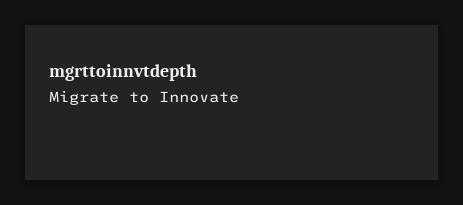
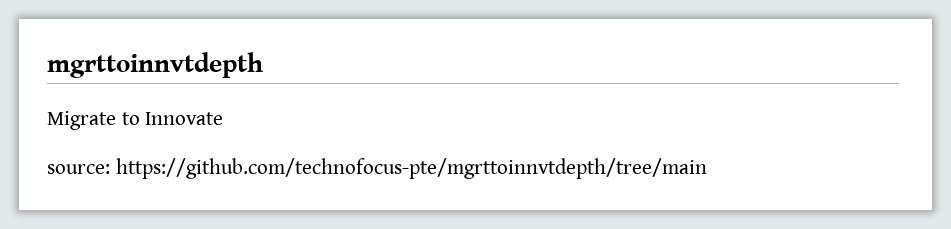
+ source: https://github.com/technofocus-pte/mgrttoinnvtdepth/tree/main

